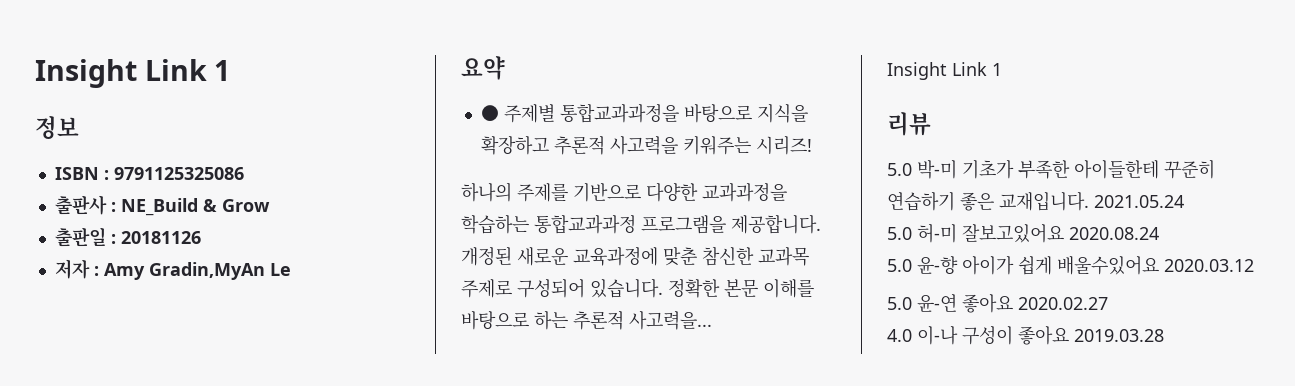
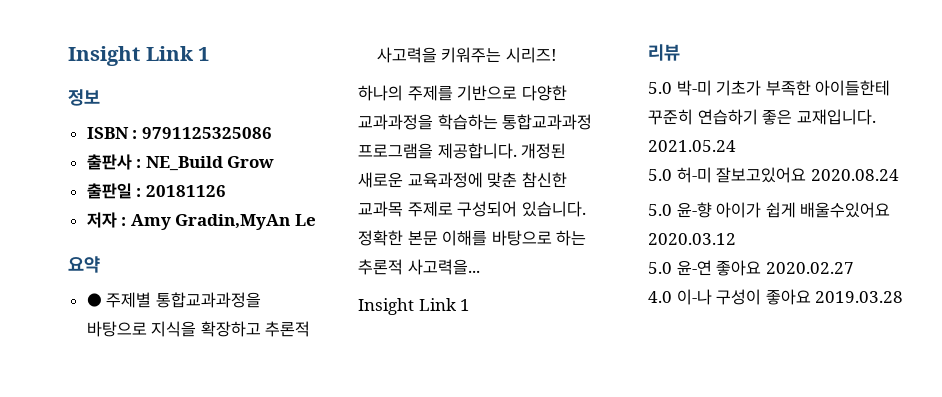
- 출판사 : NE_Build & Grow
+ 출판사 : NE_Build Grow

